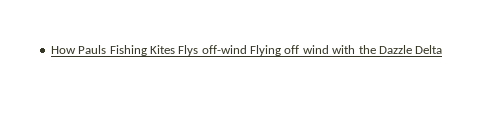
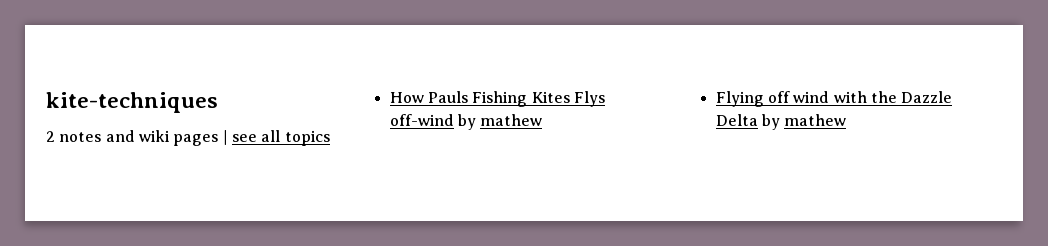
+ kite-techniques
+ 2 notes and wiki pages | see all topics
- How Pauls Fishing Kites Flys off-wind Flying off wind with the Dazzle Delta
+ How Pauls Fishing Kites Flys off-wind by mathew
+ Flying off wind with the Dazzle Delta by mathew

